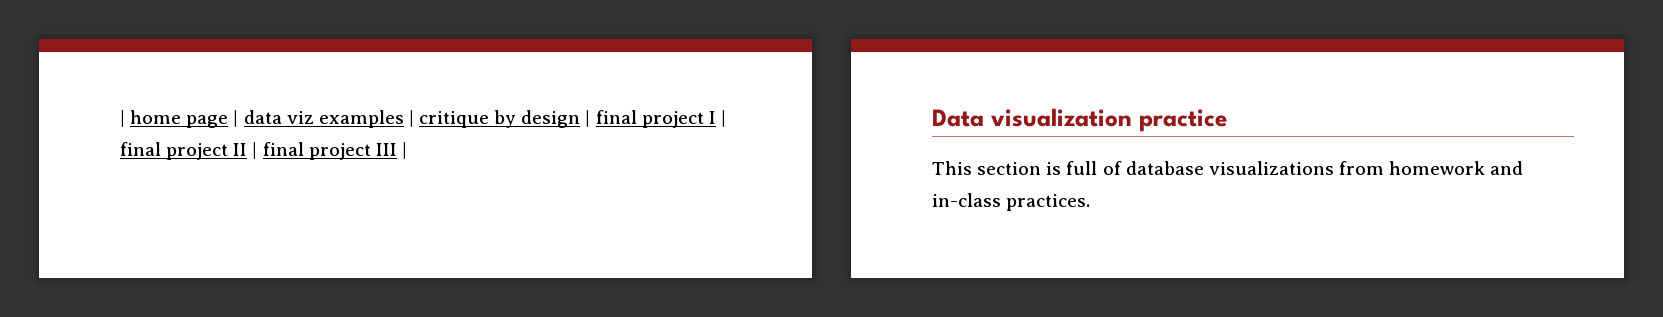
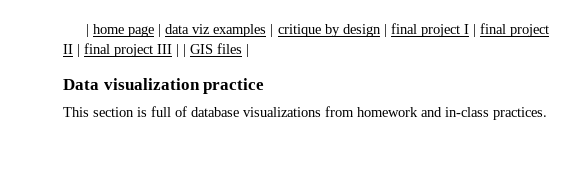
- | home page | data viz examples | critique by design | final project I | final project II | final project III |
+ | home page | data viz examples | critique by design | final project I | final project II | final project III | | GIS files |

